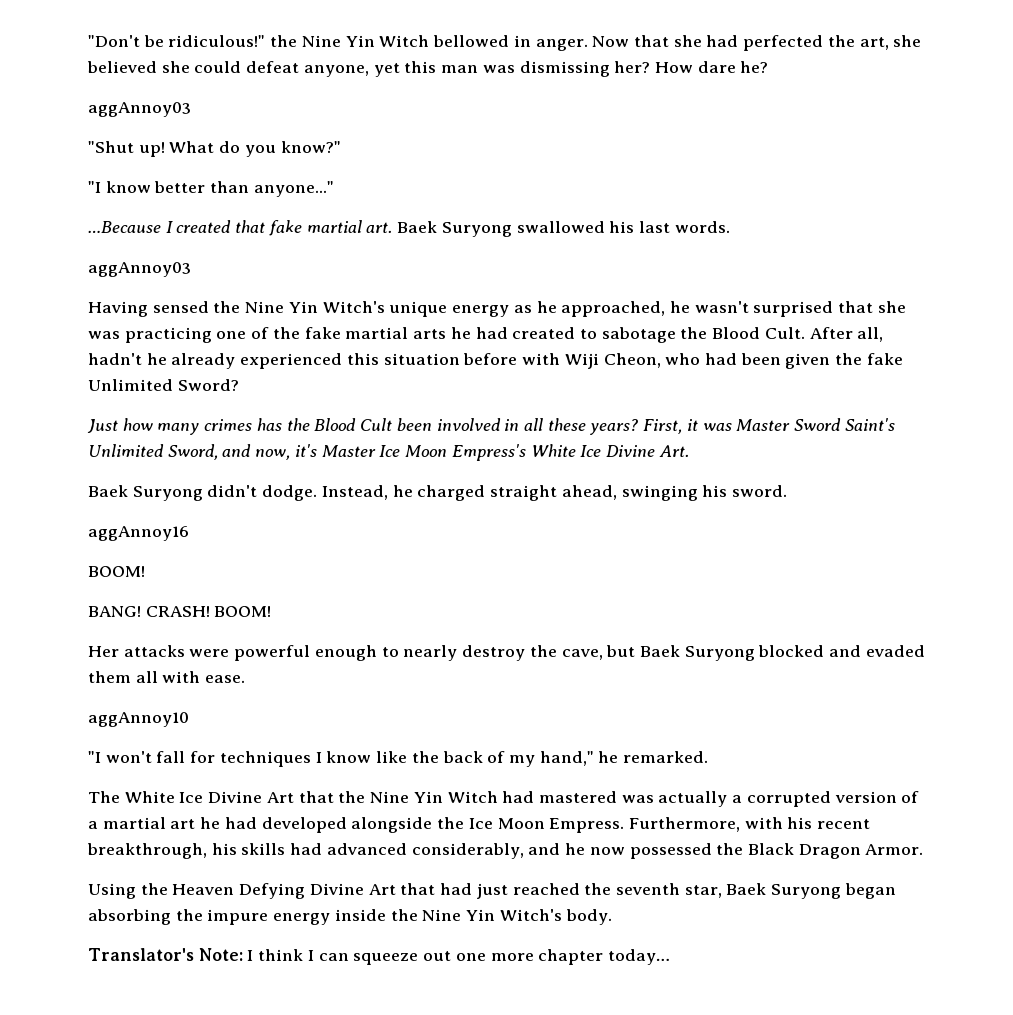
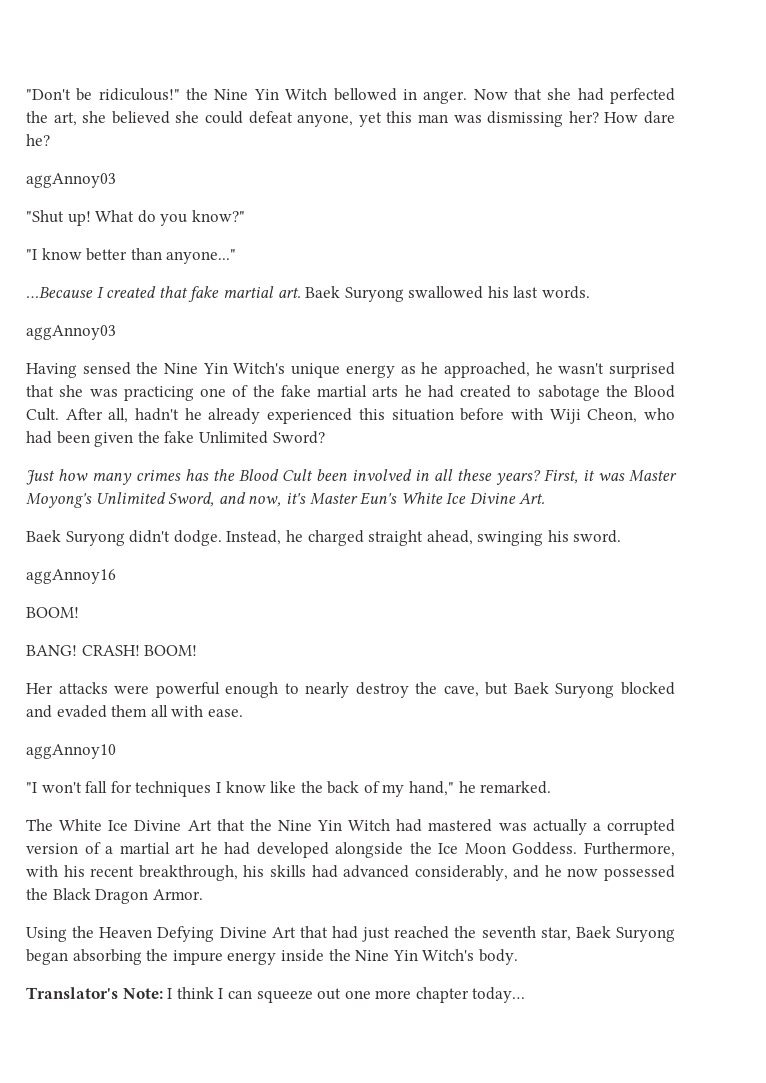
- First, it was Master Sword Saint's Unlimited Sword, and now, it's Master Ice Moon Empress's White Ice Divine Art.
+ First, it was Master Moyong's Unlimited Sword, and now, it's Master Eun's White Ice Divine Art.
- The White Ice Divine Art that the Nine Yin Witch had mastered was actually a corrupted version of a martial art he had developed alongside the Ice Moon Empress.
+ The White Ice Divine Art that the Nine Yin Witch had mastered was actually a corrupted version of a martial art he had developed alongside the Ice Moon Goddess.

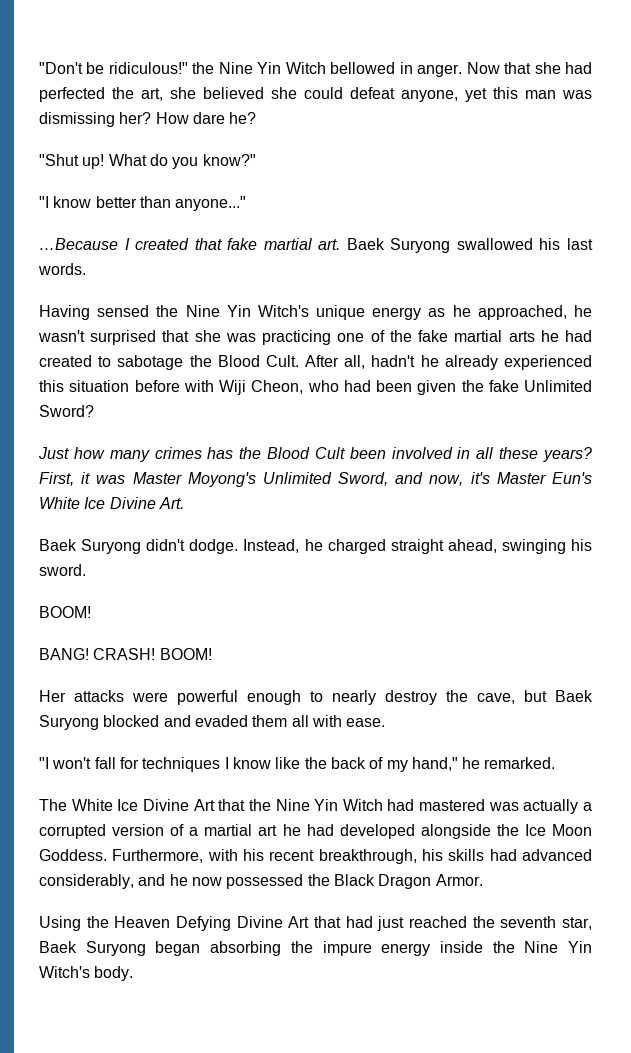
  How dare he?
- aggAnnoy03
  …Because I created that fake martial art. Baek Suryong swallowed his last words.
- aggAnnoy03
- aggAnnoy16
- aggAnnoy10
- Translator's Note: I think I can squeeze out one more chapter today…

